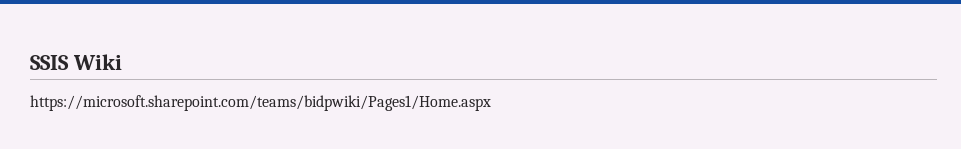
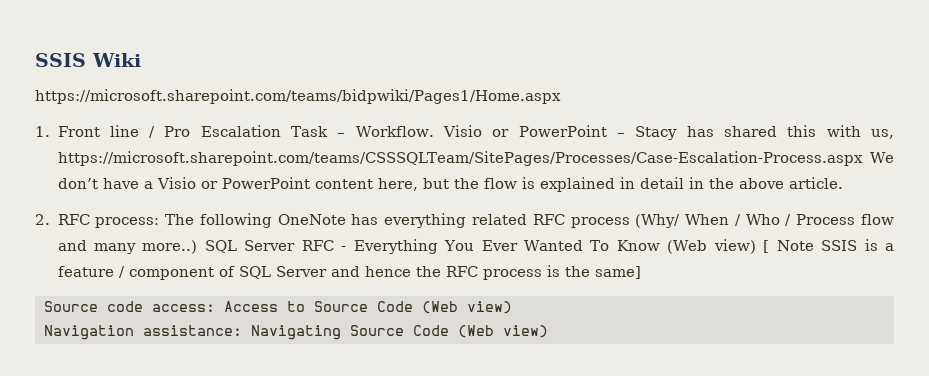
+ 1. Front line / Pro Escalation Task – Workflow. Visio or PowerPoint – Stacy has shared this with us, https://microsoft.sharepoint.com/teams/CSSSQLTeam/SitePages/Processes/Case-Escalation-Process.aspx We don’t have a Visio or PowerPoint content here, but the flow is explained in detail in the above article.
+ 2. RFC process: The following OneNote has everything related RFC process (Why/ When / Who / Process flow and many more..) SQL Server RFC - Everything You Ever Wanted To Know (Web view) [ Note SSIS is a feature / component of SQL Server and hence the RFC process is the same]
+ Source code access: Access to Source Code (Web view)
+ Navigation assistance: Navigating Source Code (Web view)

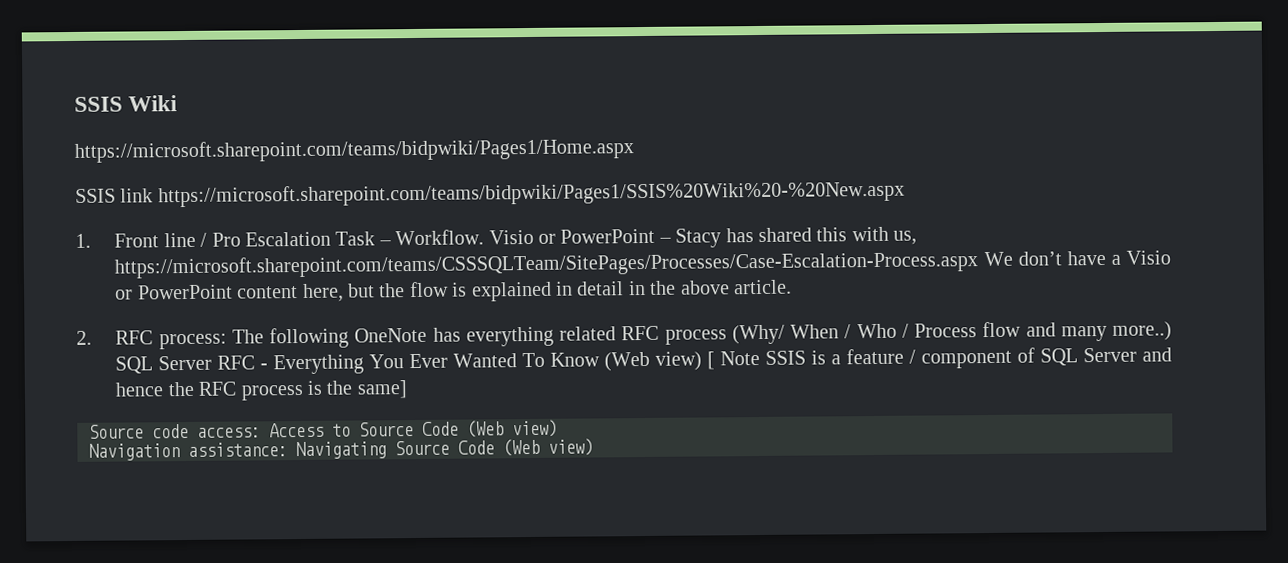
+ SSIS link https://microsoft.sharepoint.com/teams/bidpwiki/Pages1/SSIS%20Wiki%20-%20New.aspx

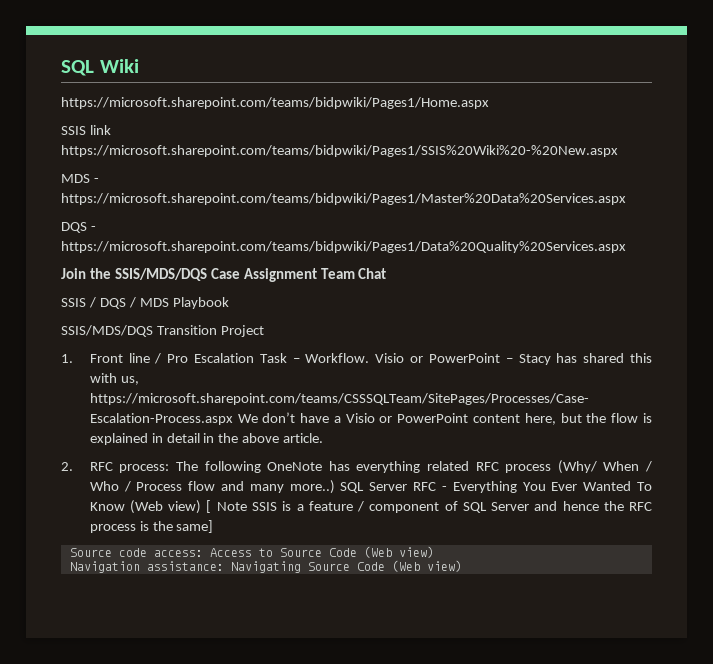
- SSIS Wiki
+ SQL Wiki
+ MDS - https://microsoft.sharepoint.com/teams/bidpwiki/Pages1/Master%20Data%20Services.aspx
+ DQS - https://microsoft.sharepoint.com/teams/bidpwiki/Pages1/Data%20Quality%20Services.aspx
+ Join the SSIS/MDS/DQS Case Assignment Team Chat
+ SSIS / DQS / MDS Playbook
+ SSIS/MDS/DQS Transition Project

